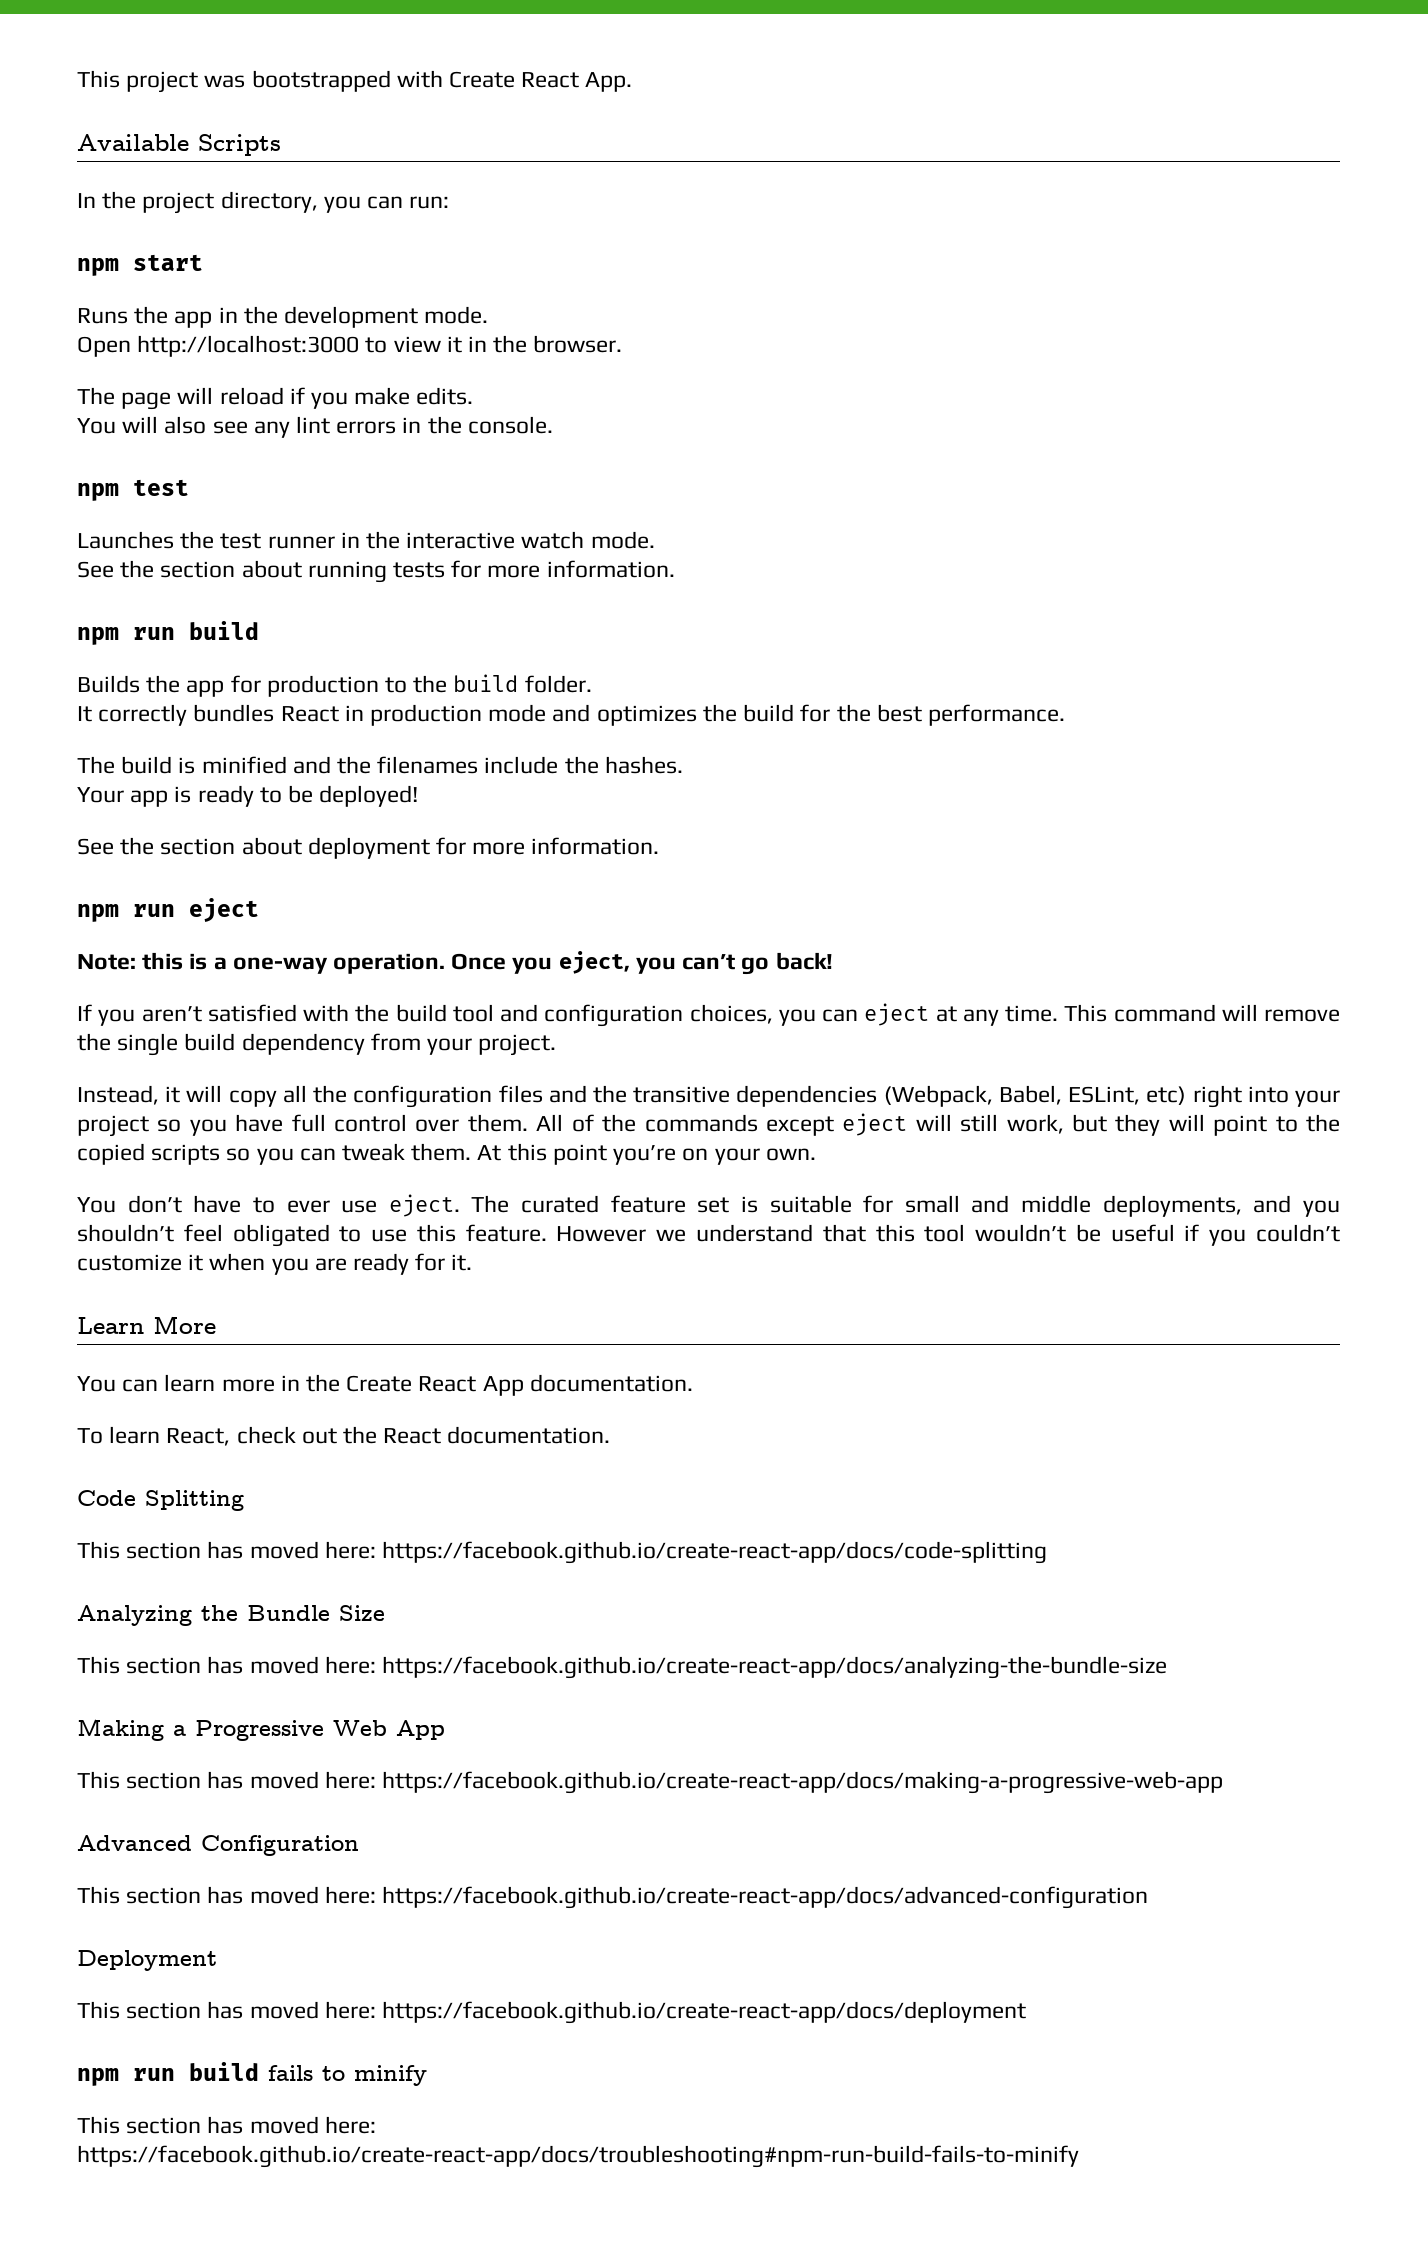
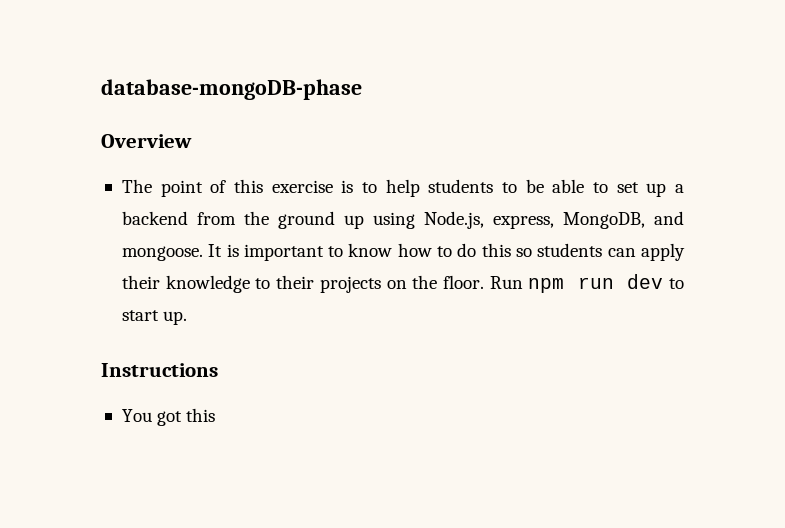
- This project was bootstrapped with Create React App.
- Available Scripts
- In the project directory, you can run:
- npm start
- Runs the app in the development mode.
- Open http://localhost:3000 to view it in the browser.
- The page will reload if you make edits.
- You will also see any lint errors in the console.
- npm test
- Launches the test runner in the interactive watch mode.
- See the section about running tests for more information.
- npm run build
- Builds the app for production to the build folder.
- It correctly bundles React in production mode and optimizes the build for the best performance.
- The build is minified and the filenames include the hashes.
- Your app is ready to be deployed!
- See the section about deployment for more information.
- npm run eject
- Note: this is a one-way operation. Once you eject, you can’t go back!
- If you aren’t satisfied with the build tool and configuration choices, you can eject at any time. This command will remove the single build dependency from your project.
- Instead, it will copy all the configuration files and the transitive dependencies (Webpack, Babel, ESLint, etc) right into your project so you have full control over them. All of the commands except eject will still work, but they will point to the copied scripts so you can tweak them. At this point you’re on your own.
- You don’t have to ever use eject. The curated feature set is suitable for small and middle deployments, and you shouldn’t feel obligated to use this feature. However we understand that this tool wouldn’t be useful if you couldn’t customize it when you are ready for it.
- Learn More
- You can learn more in the Create React App documentation.
- To learn React, check out the React documentation.
- Code Splitting
- This section has moved here: https://facebook.github.io/create-react-app/docs/code-splitting
- Analyzing the Bundle Size
- This section has moved here: https://facebook.github.io/create-react-app/docs/analyzing-the-bundle-size
- Making a Progressive Web App
- This section has moved here: https://facebook.github.io/create-react-app/docs/making-a-progressive-web-app
- Advanced Configuration
- This section has moved here: https://facebook.github.io/create-react-app/docs/advanced-configuration
- Deployment
- This section has moved here: https://facebook.github.io/create-react-app/docs/deployment
- npm run build fails to minify
- This section has moved here: https://facebook.github.io/create-react-app/docs/troubleshooting#npm-run-build-fails-to-minify
+ database-mongoDB-phase
+ Overview
+ The point of this exercise is to help students to be able to set up a backend from the ground up using Node.js, express, MongoDB, and mongoose. It is important to know how to do this so students can apply their knowledge to their projects on the floor. Run npm run dev to start up.
+ Instructions
+ You got this

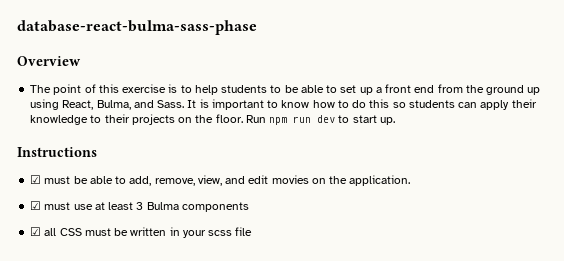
- database-mongoDB-phase
+ database-react-bulma-sass-phase
- The point of this exercise is to help students to be able to set up a backend from the ground up using Node.js, express, MongoDB, and mongoose.
+ The point of this exercise is to help students to be able to set up a front end from the ground up using React, Bulma, and Sass.
- You got this
+ ☑ must be able to add, remove, view, and edit movies on the application.
+ ☑ must use at least 3 Bulma components
+ ☑ all CSS must be written in your scss file

